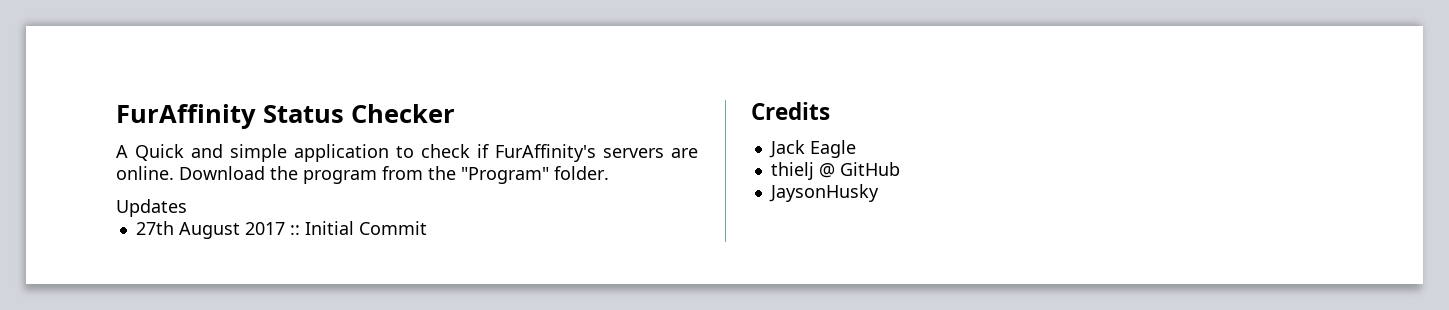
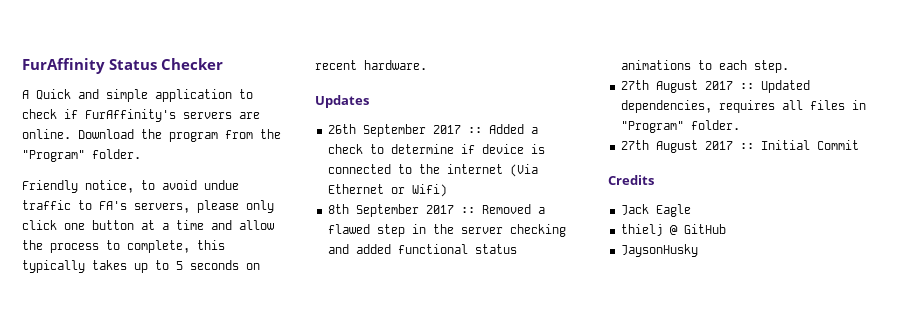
+ Friendly notice, to avoid undue traffic to FA's servers, please only click one button at a time and allow the process to complete, this typically takes up to 5 seconds on recent hardware.
  Updates
+ 26th September 2017 :: Added a check to determine if device is connected to the internet (Via Ethernet or Wifi)
+ 8th September 2017 :: Removed a flawed step in the server checking and added functional status animations to each step.
+ 27th August 2017 :: Updated dependencies, requires all files in "Program" folder.

